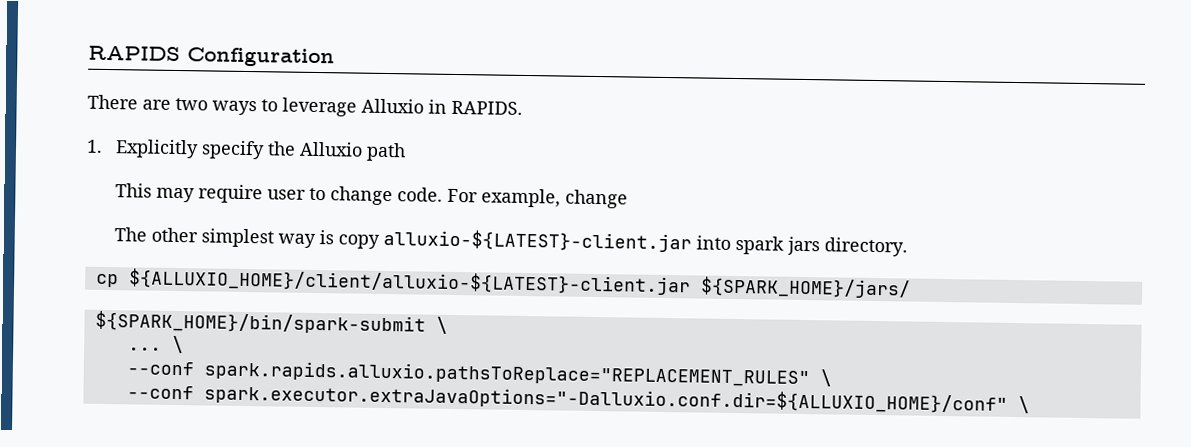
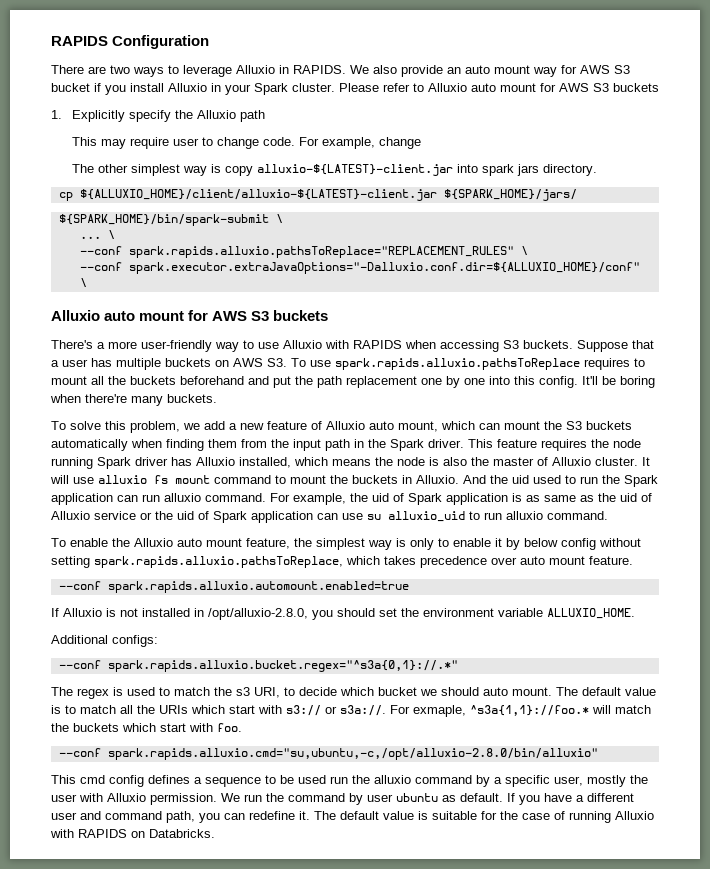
+ We also provide an auto mount way for AWS S3 bucket if you install Alluxio in your Spark cluster. Please refer to Alluxio auto mount for AWS S3 buckets
  --conf spark.executor.extraJavaOptions="-Dalluxio.conf.dir=${ALLUXIO_HOME}/conf" \
+ Alluxio auto mount for AWS S3 buckets
+ There's a more user-friendly way to use Alluxio with RAPIDS when accessing S3 buckets. Suppose that a user has multiple buckets on AWS S3. To use spark.rapids.alluxio.pathsToReplace requires to mount all the buckets beforehand and put the path replacement one by one into this config. It'll be boring when there're many buckets.
+ To solve this problem, we add a new feature of Alluxio auto mount, which can mount the S3 buckets automatically when finding them from the input path in the Spark driver. This feature requires the node running Spark driver has Alluxio installed, which means the node is also the master of Alluxio cluster. It will use alluxio fs mount command to mount the buckets in Alluxio. And the uid used to run the Spark application can run alluxio command. For example, the uid of Spark application is as same as the uid of Alluxio service or the uid of Spark application can use su alluxio_uid to run alluxio command.
+ To enable the Alluxio auto mount feature, the simplest way is only to enable it by below config without setting spark.rapids.alluxio.pathsToReplace, which takes precedence over auto mount feature.
+ --conf spark.rapids.alluxio.automount.enabled=true
+ If Alluxio is not installed in /opt/alluxio-2.8.0, you should set the environment variable ALLUXIO_HOME.
+ Additional configs:
+ --conf spark.rapids.alluxio.bucket.regex="^s3a{0,1}://.*"
+ The regex is used to match the s3 URI, to decide which bucket we should auto mount. The default value is to match all the URIs which start with s3:// or s3a://. For exmaple, ^s3a{1,1}://foo.* will match the buckets which start with foo.
+ --conf spark.rapids.alluxio.cmd="su,ubuntu,-c,/opt/alluxio-2.8.0/bin/alluxio"
+ This cmd config defines a sequence to be used run the alluxio command by a specific user, mostly the user with Alluxio permission. We run the command by user ubuntu as default. If you have a different user and command path, you can redefine it. The default value is suitable for the case of running Alluxio with RAPIDS on Databricks.

